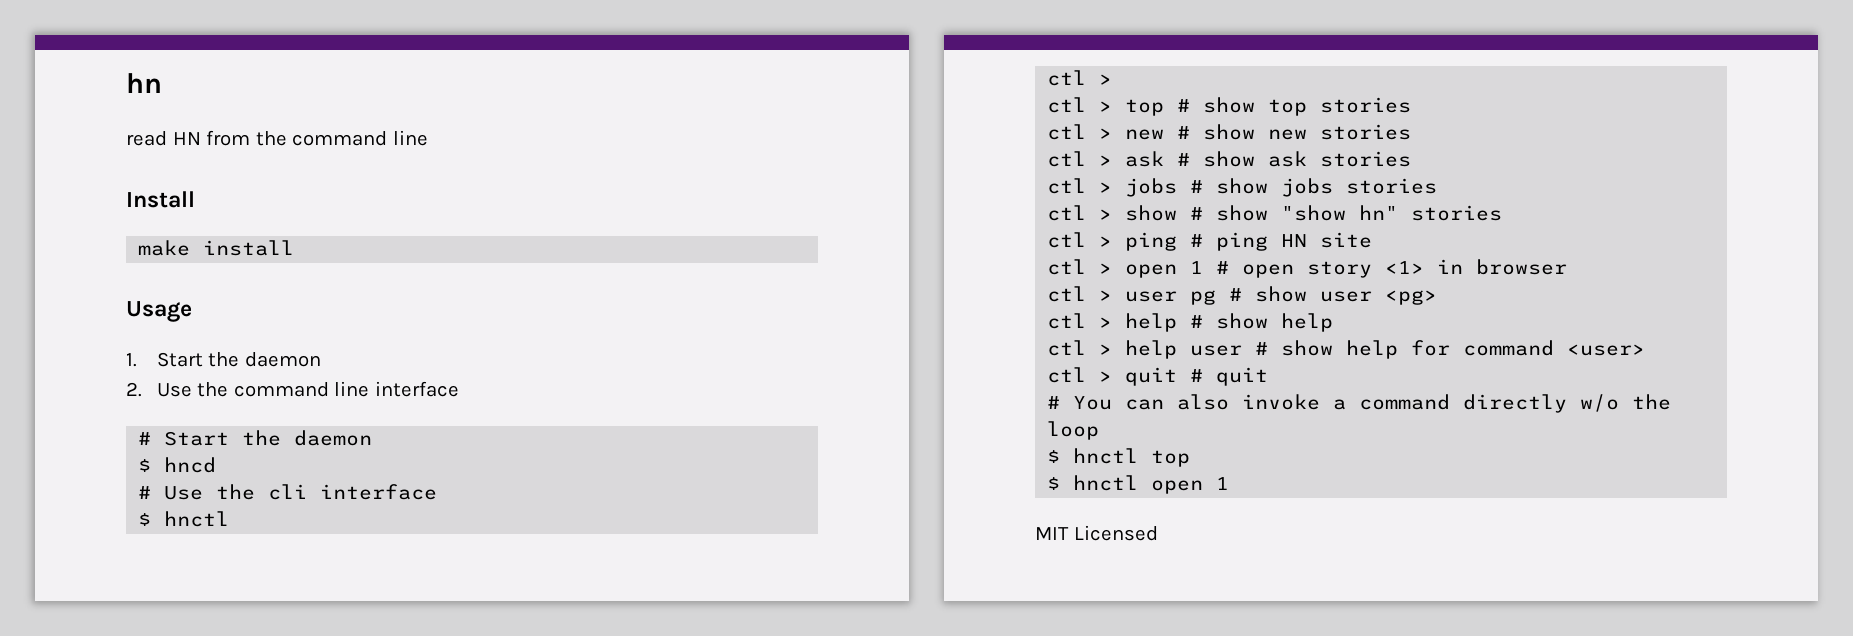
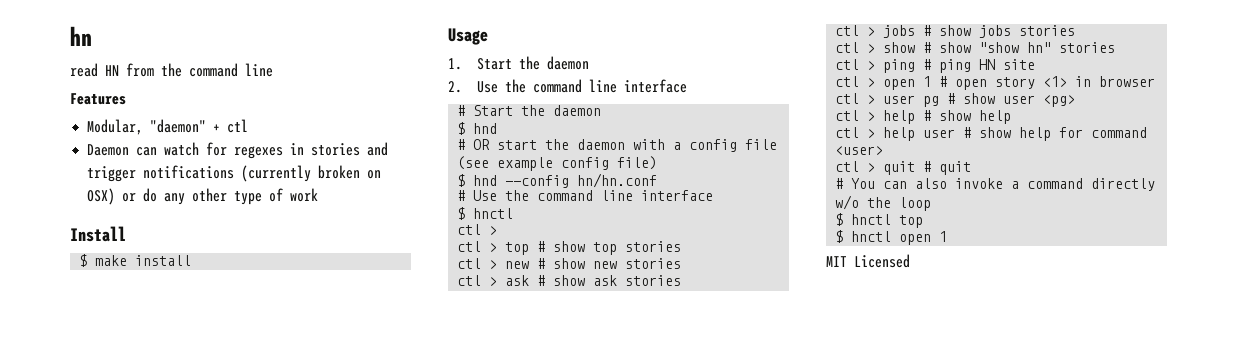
+ Features
+ Modular, "daemon" + ctl
+ Daemon can watch for regexes in stories and trigger notifications (currently broken on OSX) or do any other type of work
- make install
+ $ make install
  # Start the daemon
- $ hncd
+ $ hnd
+ # OR start the daemon with a config file (see example config file)
+ $ hnd --config hn/hn.conf
- # Use the cli interface
+ # Use the command line interface

